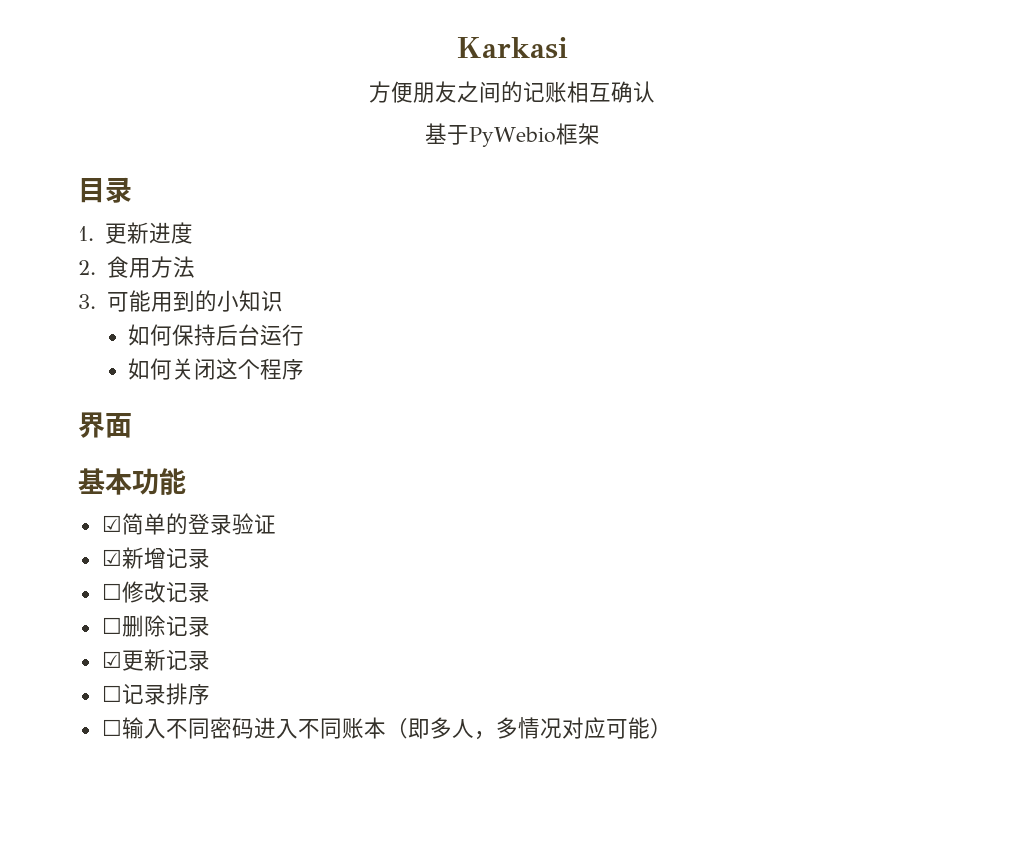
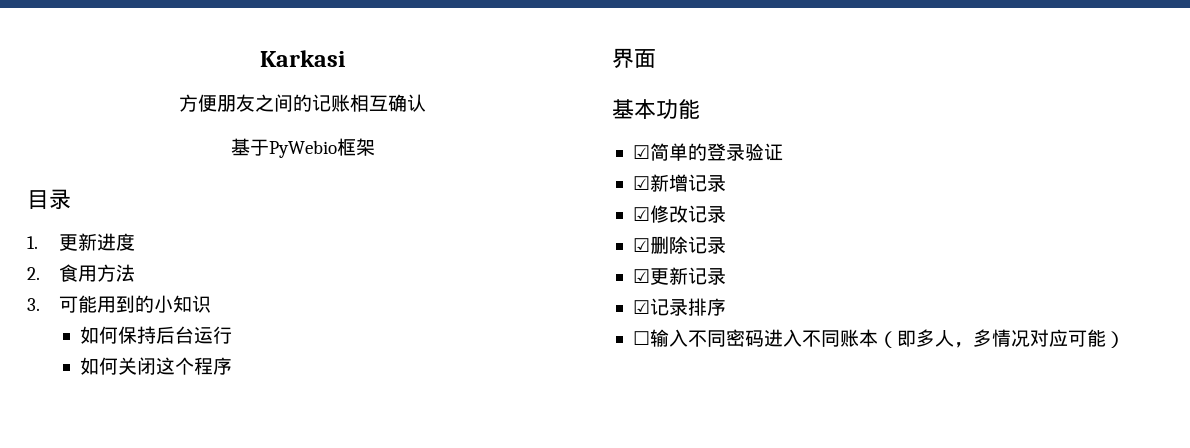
- ☐修改记录
+ ☑修改记录
- ☐删除记录
+ ☑删除记录
- ☐记录排序
+ ☑记录排序

